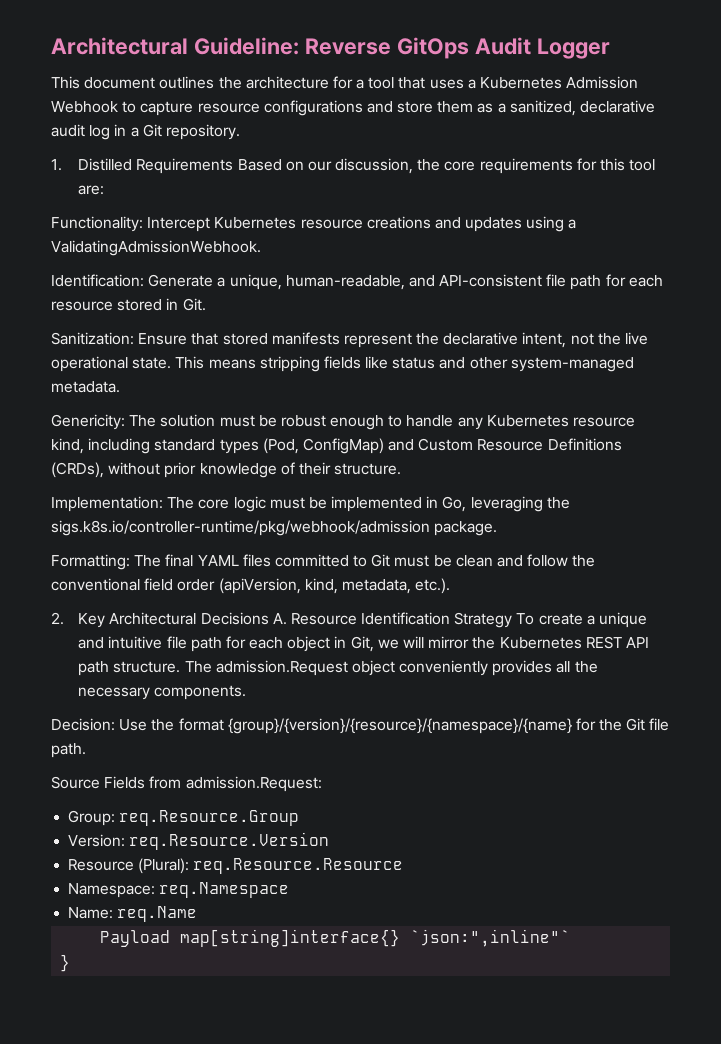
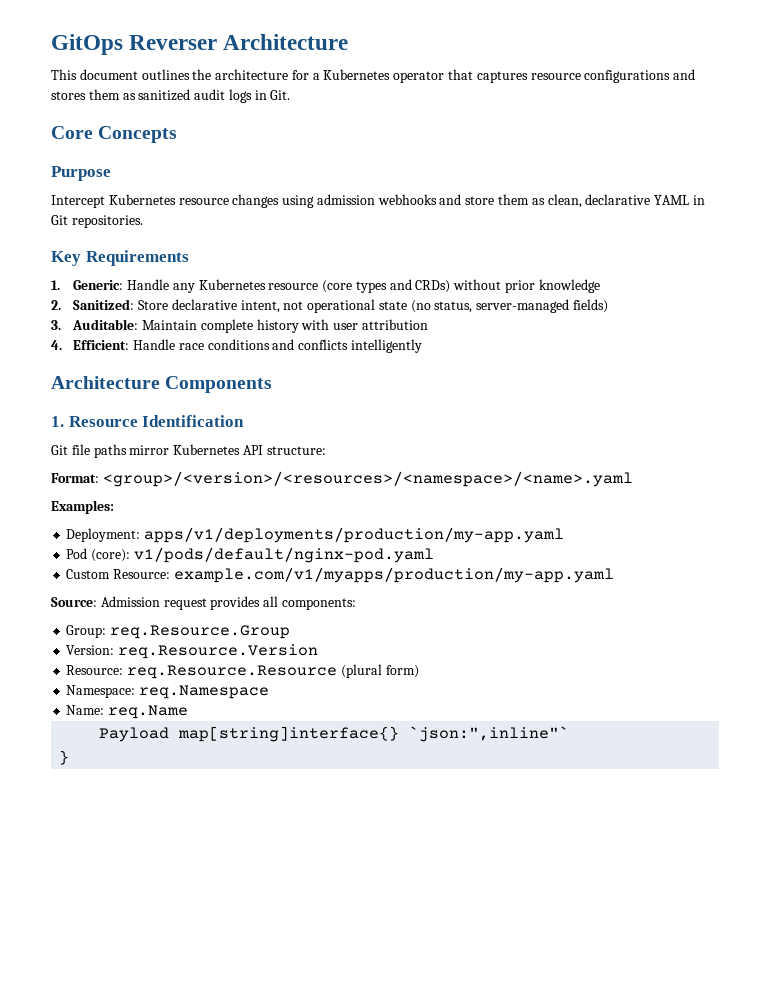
- Architectural Guideline: Reverse GitOps Audit Logger
+ GitOps Reverser Architecture
- This document outlines the architecture for a tool that uses a Kubernetes Admission Webhook to capture resource configurations and store them as a sanitized, declarative audit log in a Git repository.
- 1. Distilled Requirements Based on our discussion, the core requirements for this tool are:
- Functionality: Intercept Kubernetes resource creations and updates using a ValidatingAdmissionWebhook.
- Identification: Generate a unique, human-readable, and API-consistent file path for each resource stored in Git.
- Sanitization: Ensure that stored manifests represent the declarative intent, not the live operational state. This means stripping fields like status and other system-managed metadata.
- Genericity: The solution must be robust enough to handle any Kubernetes resource kind, including standard types (Pod, ConfigMap) and Custom Resource Definitions (CRDs), without prior knowledge of their structure.
- Implementation: The core logic must be implemented in Go, leveraging the sigs.k8s.io/controller-runtime/pkg/webhook/admission package.
- Formatting: The final YAML files committed to Git must be clean and follow the conventional field order (apiVersion, kind, metadata, etc.).
- 2. Key Architectural Decisions A. Resource Identification Strategy To create a unique and intuitive file path for each object in Git, we will mirror the Kubernetes REST API path structure. The admission.Request object conveniently provides all the necessary components.
- Decision: Use the format {group}/{version}/{resource}/{namespace}/{name} for the Git file path.
- Source Fields from admission.Request:
+ This document outlines the architecture for a Kubernetes operator that captures resource configurations and stores them as sanitized audit logs in Git.
+ Core Concepts
+ Purpose
+ Intercept Kubernetes resource changes using admission webhooks and store them as clean, declarative YAML in Git repositories.
+ Key Requirements
+ 1. Generic: Handle any Kubernetes resource (core types and CRDs) without prior knowledge
+ 2. Sanitized: Store declarative intent, not operational state (no status, server-managed fields)
+ 3. Auditable: Maintain complete history with user attribution
+ 4. Efficient: Handle race conditions and conflicts intelligently
+ Architecture Components
+ 1. Resource Identification
+ Git file paths mirror Kubernetes API structure:
+ Format: <group>/<version>/<resources>/<namespace>/<name>.yaml
+ Examples:
+ Deployment: apps/v1/deployments/production/my-app.yaml
+ Pod (core): v1/pods/default/nginx-pod.yaml
+ Custom Resource: example.com/v1/myapps/production/my-app.yaml
+ Source: Admission request provides all components:
- Resource (Plural): req.Resource.Resource
+ Resource: req.Resource.Resource (plural form)

